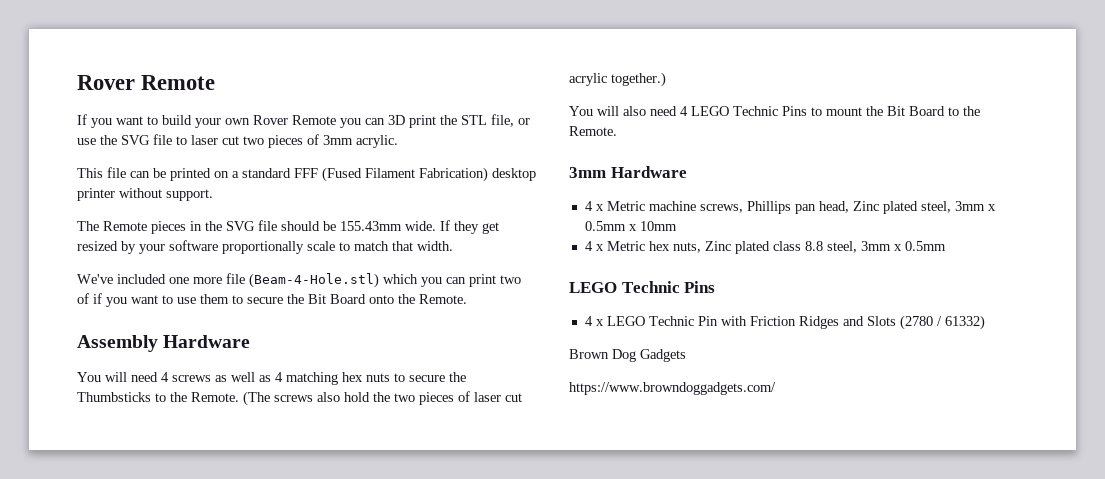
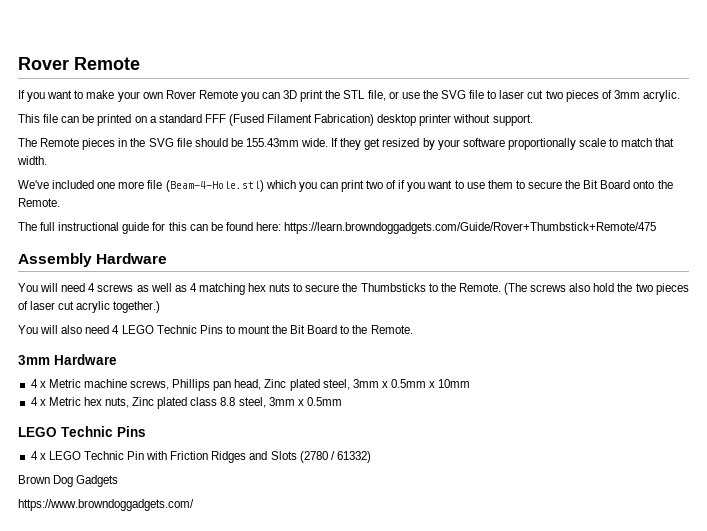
- If you want to build your own Rover Remote you can 3D print the STL file, or use the SVG file to laser cut two pieces of 3mm acrylic.
+ If you want to make your own Rover Remote you can 3D print the STL file, or use the SVG file to laser cut two pieces of 3mm acrylic.
+ The full instructional guide for this can be found here: https://learn.browndoggadgets.com/Guide/Rover+Thumbstick+Remote/475

